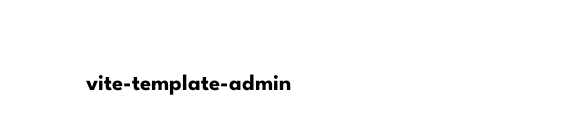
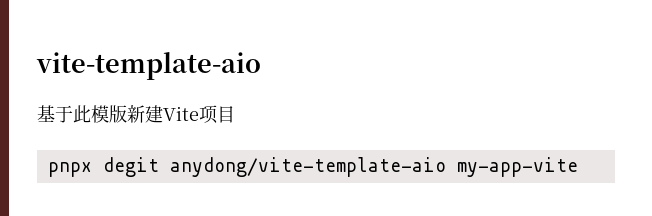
- vite-template-admin
+ vite-template-aio
+ 基于此模版新建Vite项目
+ pnpx degit anydong/vite-template-aio my-app-vite

